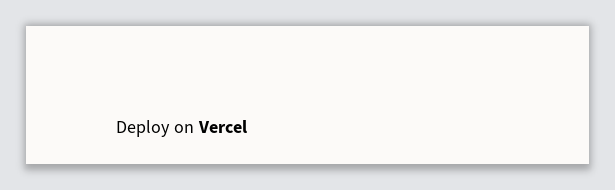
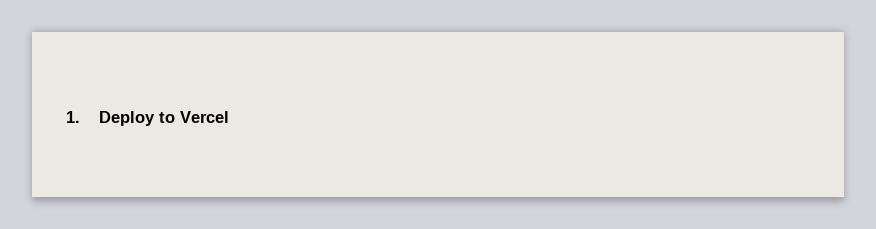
- Deploy on Vercel
+ 1. Deploy to Vercel

